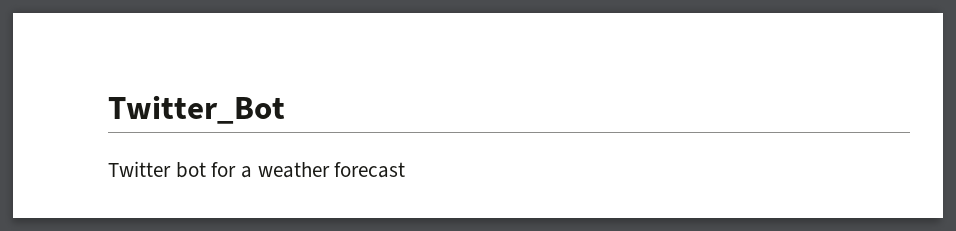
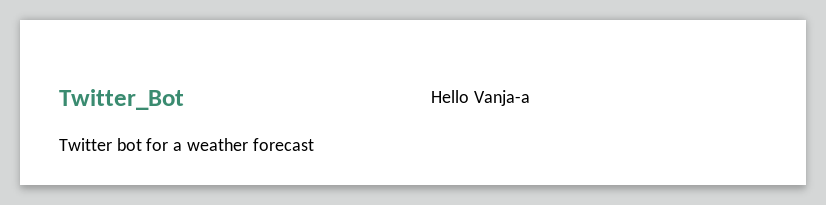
+ Hello Vanja-a

